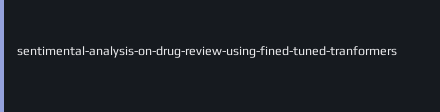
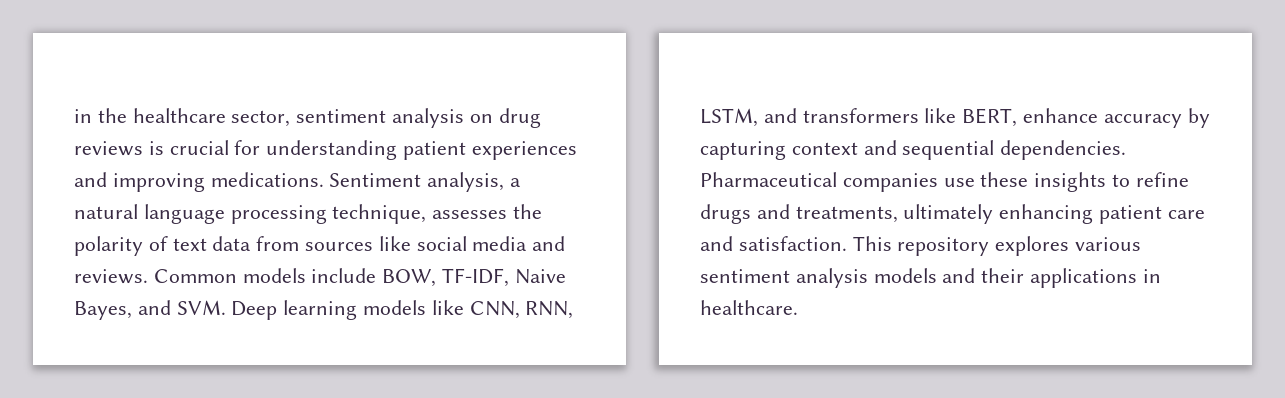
- sentimental-analysis-on-drug-review-using-fined-tuned-tranformers
+ in the healthcare sector, sentiment analysis on drug reviews is crucial for understanding patient experiences and improving medications. Sentiment analysis, a natural language processing technique, assesses the polarity of text data from sources like social media and reviews. Common models include BOW, TF-IDF, Naive Bayes, and SVM. Deep learning models like CNN, RNN, LSTM, and transformers like BERT, enhance accuracy by capturing context and sequential dependencies. Pharmaceutical companies use these insights to refine drugs and treatments, ultimately enhancing patient care and satisfaction. This repository explores various sentiment analysis models and their applications in healthcare.

